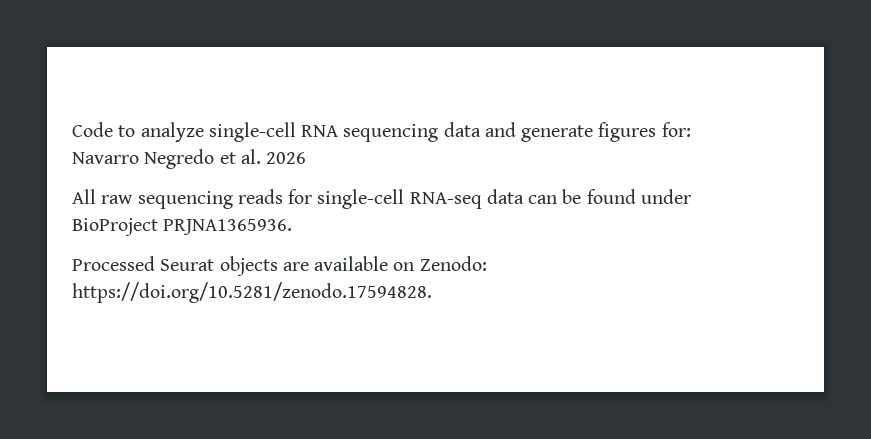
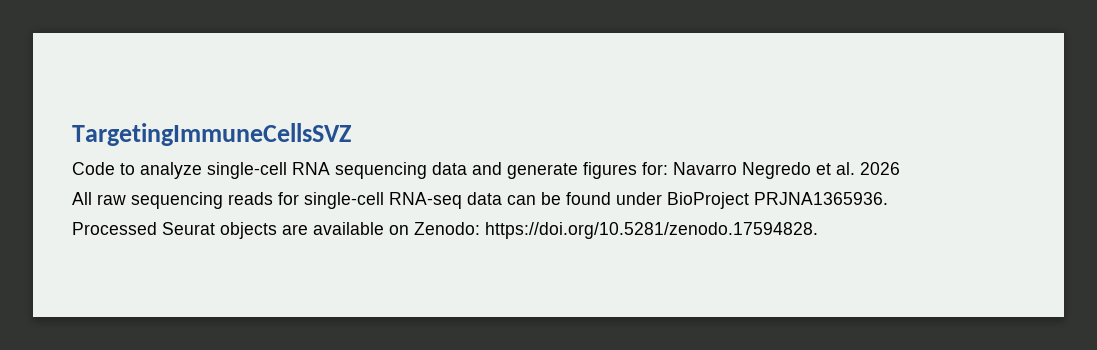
+ TargetingImmuneCellsSVZ

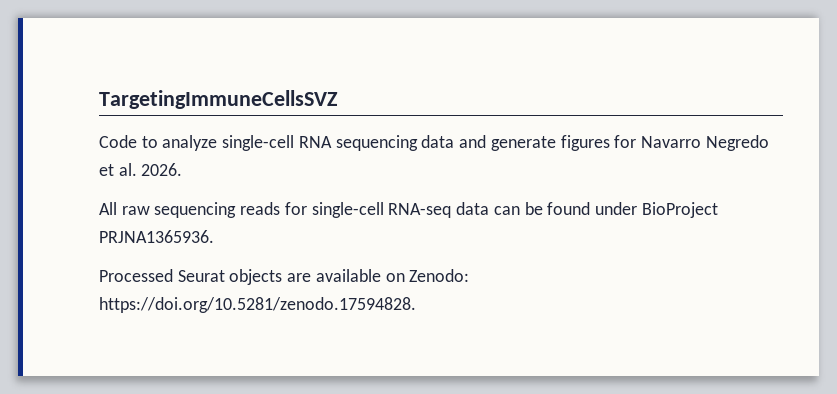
- Code to analyze single-cell RNA sequencing data and generate figures for: Navarro Negredo et al. 2026
+ Code to analyze single-cell RNA sequencing data and generate figures for Navarro Negredo et al. 2026.

